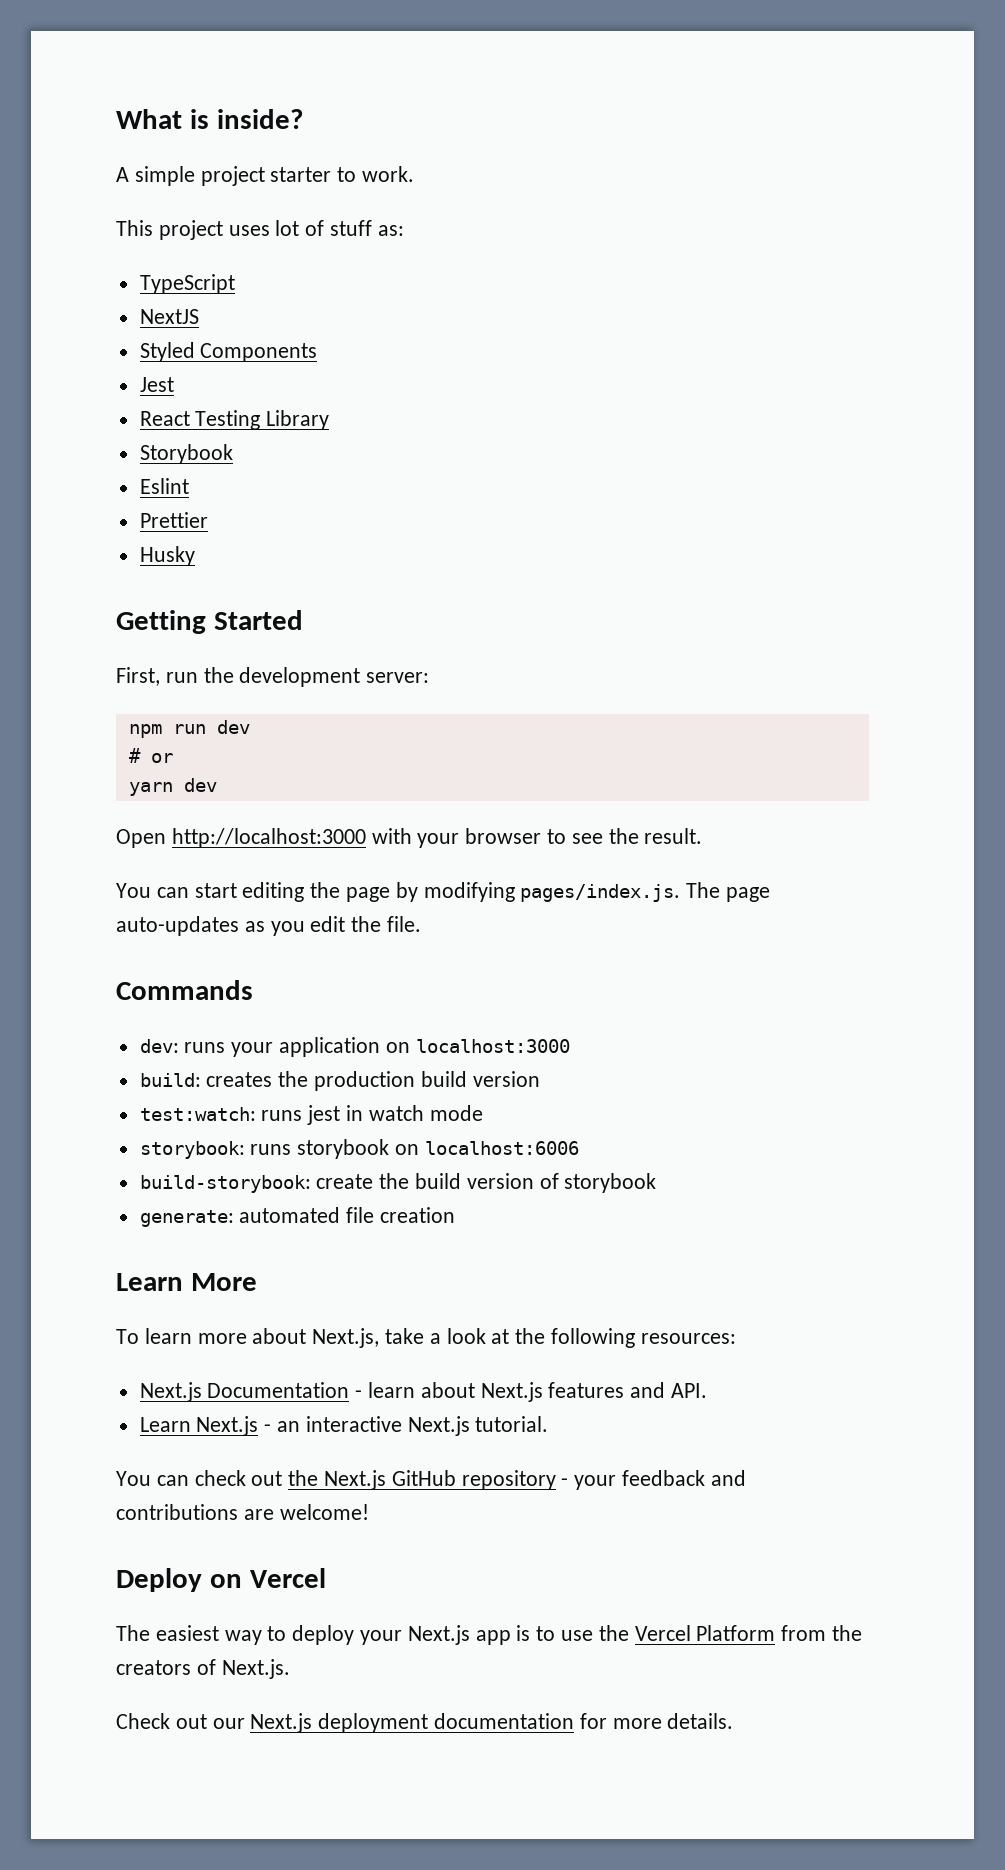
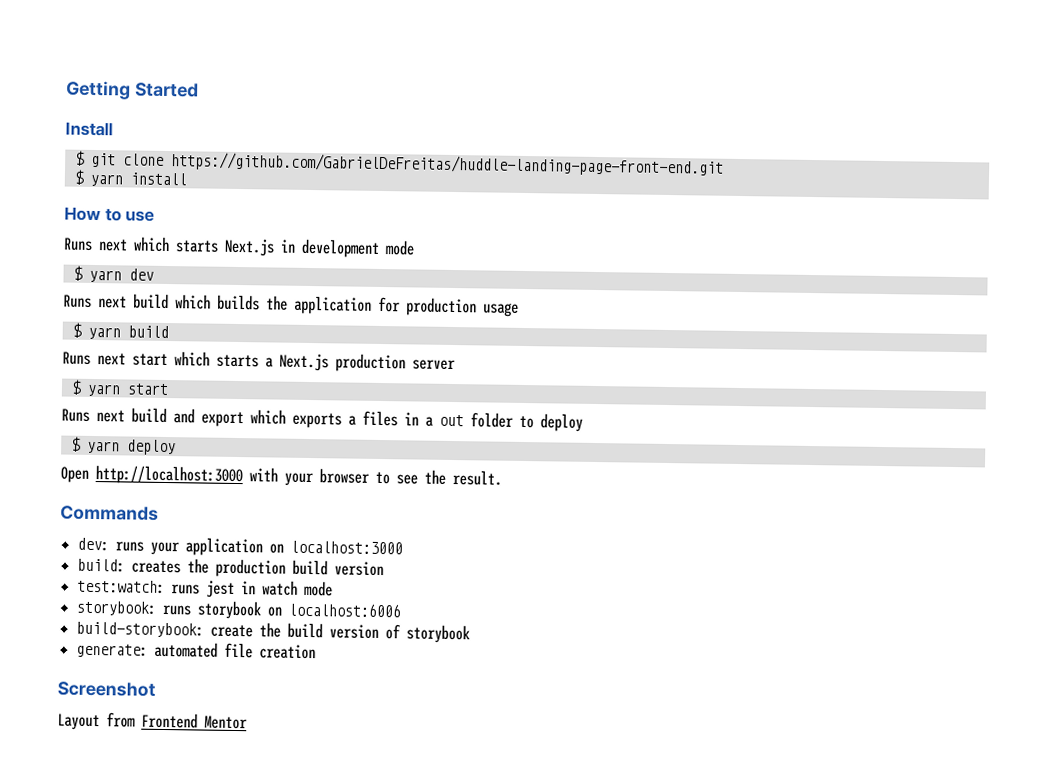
- What is inside?
- A simple project starter to work.
- This project uses lot of stuff as:
- TypeScript
- NextJS
- Styled Components
- Jest
- React Testing Library
- Storybook
- Eslint
- Prettier
- Husky
  Getting Started
- First, run the development server:
- npm run dev
- # or
- yarn dev
+ Install
+ $ git clone https://github.com/GabrielDeFreitas/huddle-landing-page-front-end.git
+ $ yarn install
+ How to use
+ Runs next which starts Next.js in development mode
+ $ yarn dev
+ Runs next build which builds the application for production usage
+ $ yarn build
+ Runs next start which starts a Next.js production server
+ $ yarn start
+ Runs next build and export which exports a files in a out folder to deploy
+ $ yarn deploy
- You can start editing the page by modifying pages/index.js. The page auto-updates as you edit the file.
- Learn More
- To learn more about Next.js, take a look at the following resources:
- Next.js Documentation - learn about Next.js features and API.
- Learn Next.js - an interactive Next.js tutorial.
- You can check out the Next.js GitHub repository - your feedback and contributions are welcome!
- Deploy on Vercel
- The easiest way to deploy your Next.js app is to use the Vercel Platform from the creators of Next.js.
- Check out our Next.js deployment documentation for more details.
+ Screenshot
+ Layout from Frontend Mentor

